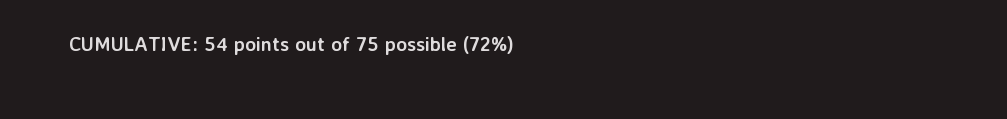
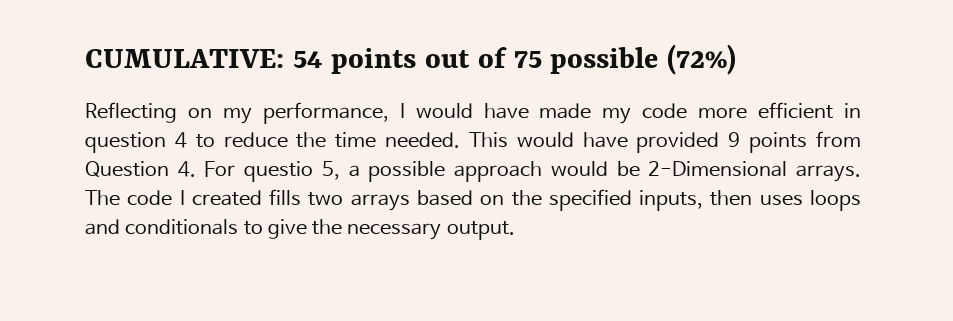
+ Reflecting on my performance, I would have made my code more efficient in question 4 to reduce the time needed. This would have provided 9 points from Question 4. For questio 5, a possible approach would be 2-Dimensional arrays. The code I created fills two arrays based on the specified inputs, then uses loops and conditionals to give the necessary output.

